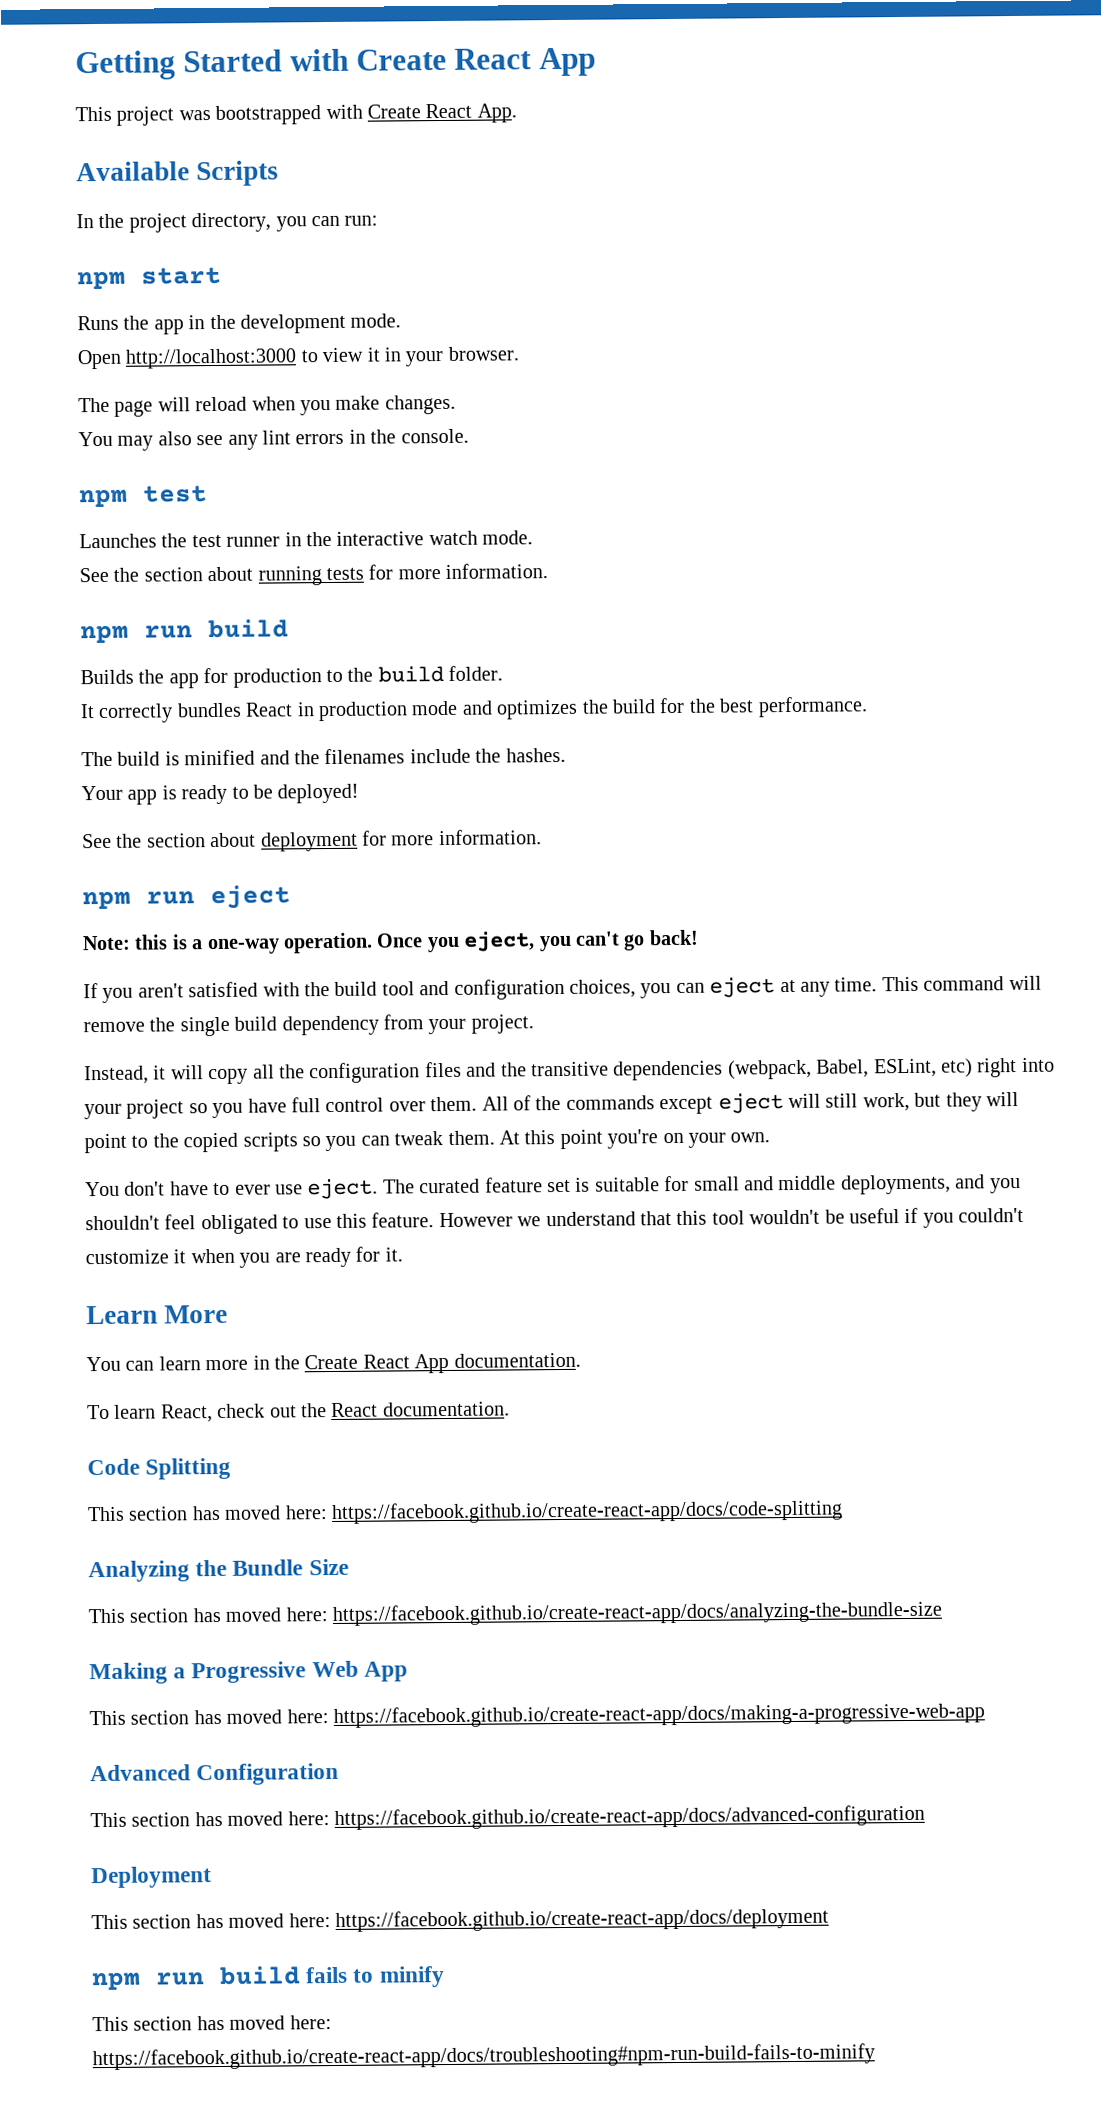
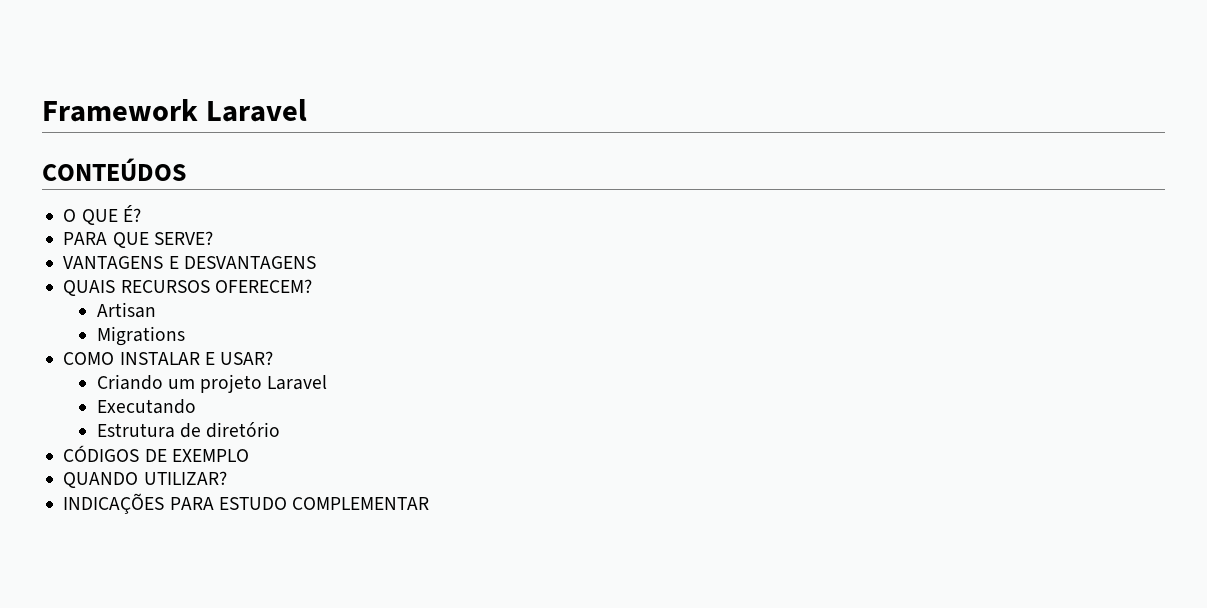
- Getting Started with Create React App
- This project was bootstrapped with Create React App.
- Available Scripts
- In the project directory, you can run:
- npm start
- Runs the app in the development mode.
- Open http://localhost:3000 to view it in your browser.
- The page will reload when you make changes.
- You may also see any lint errors in the console.
- npm test
- Launches the test runner in the interactive watch mode.
- See the section about running tests for more information.
- npm run build
- Builds the app for production to the build folder.
- It correctly bundles React in production mode and optimizes the build for the best performance.
- The build is minified and the filenames include the hashes.
- Your app is ready to be deployed!
- See the section about deployment for more information.
- npm run eject
- Note: this is a one-way operation. Once you eject, you can't go back!
- If you aren't satisfied with the build tool and configuration choices, you can eject at any time. This command will remove the single build dependency from your project.
- Instead, it will copy all the configuration files and the transitive dependencies (webpack, Babel, ESLint, etc) right into your project so you have full control over them. All of the commands except eject will still work, but they will point to the copied scripts so you can tweak them. At this point you're on your own.
- You don't have to ever use eject. The curated feature set is suitable for small and middle deployments, and you shouldn't feel obligated to use this feature. However we understand that this tool wouldn't be useful if you couldn't customize it when you are ready for it.
- Learn More
- You can learn more in the Create React App documentation.
- To learn React, check out the React documentation.
- Code Splitting
- This section has moved here: https://facebook.github.io/create-react-app/docs/code-splitting
- Analyzing the Bundle Size
- This section has moved here: https://facebook.github.io/create-react-app/docs/analyzing-the-bundle-size
- Making a Progressive Web App
- This section has moved here: https://facebook.github.io/create-react-app/docs/making-a-progressive-web-app
- Advanced Configuration
- This section has moved here: https://facebook.github.io/create-react-app/docs/advanced-configuration
- Deployment
- This section has moved here: https://facebook.github.io/create-react-app/docs/deployment
- npm run build fails to minify
- This section has moved here: https://facebook.github.io/create-react-app/docs/troubleshooting#npm-run-build-fails-to-minify
+ Framework Laravel
+ CONTEÚDOS
+ O QUE É?
+ PARA QUE SERVE?
+ VANTAGENS E DESVANTAGENS
+ QUAIS RECURSOS OFERECEM?
+ Artisan
+ Migrations
+ COMO INSTALAR E USAR?
+ Criando um projeto Laravel
+ Executando
+ Estrutura de diretório
+ CÓDIGOS DE EXEMPLO
+ QUANDO UTILIZAR?
+ INDICAÇÕES PARA ESTUDO COMPLEMENTAR

